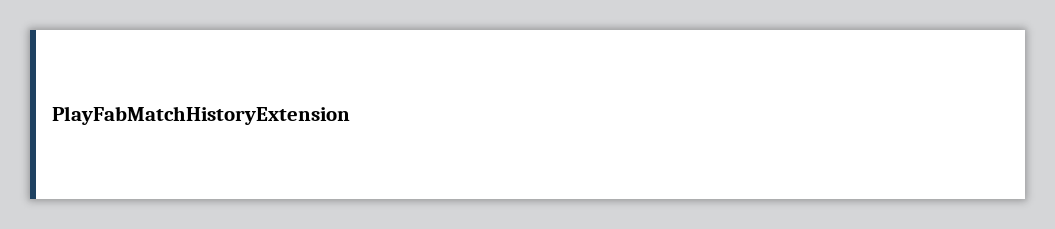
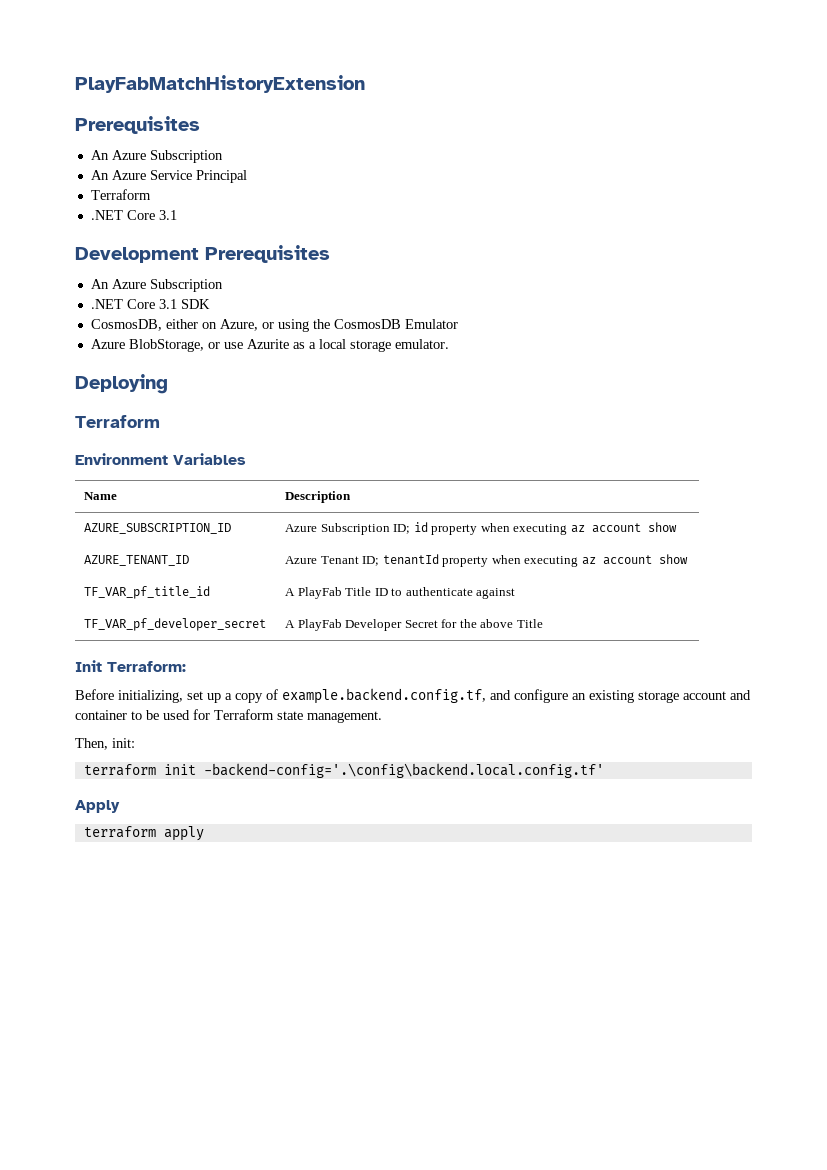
  PlayFabMatchHistoryExtension
+ Prerequisites
+ An Azure Subscription
+ An Azure Service Principal
+ Terraform
+ .NET Core 3.1
+ Development Prerequisites
+ An Azure Subscription
+ .NET Core 3.1 SDK
+ CosmosDB, either on Azure, or using the CosmosDB Emulator
+ Azure BlobStorage, or use Azurite as a local storage emulator.
+ Deploying
+ Terraform
+ Environment Variables
+ Name | Description
+ AZURE_SUBSCRIPTION_ID | Azure Subscription ID; id property when executing az account show
+ AZURE_TENANT_ID | Azure Tenant ID; tenantId property when executing az account show
+ TF_VAR_pf_title_id | A PlayFab Title ID to authenticate against
+ TF_VAR_pf_developer_secret | A PlayFab Developer Secret for the above Title
+ Init Terraform:
+ Before initializing, set up a copy of example.backend.config.tf, and configure an existing storage account and container to be used for Terraform state management.
+ Then, init:
+ terraform init -backend-config='.\config\backend.local.config.tf'
+ Apply
+ terraform apply

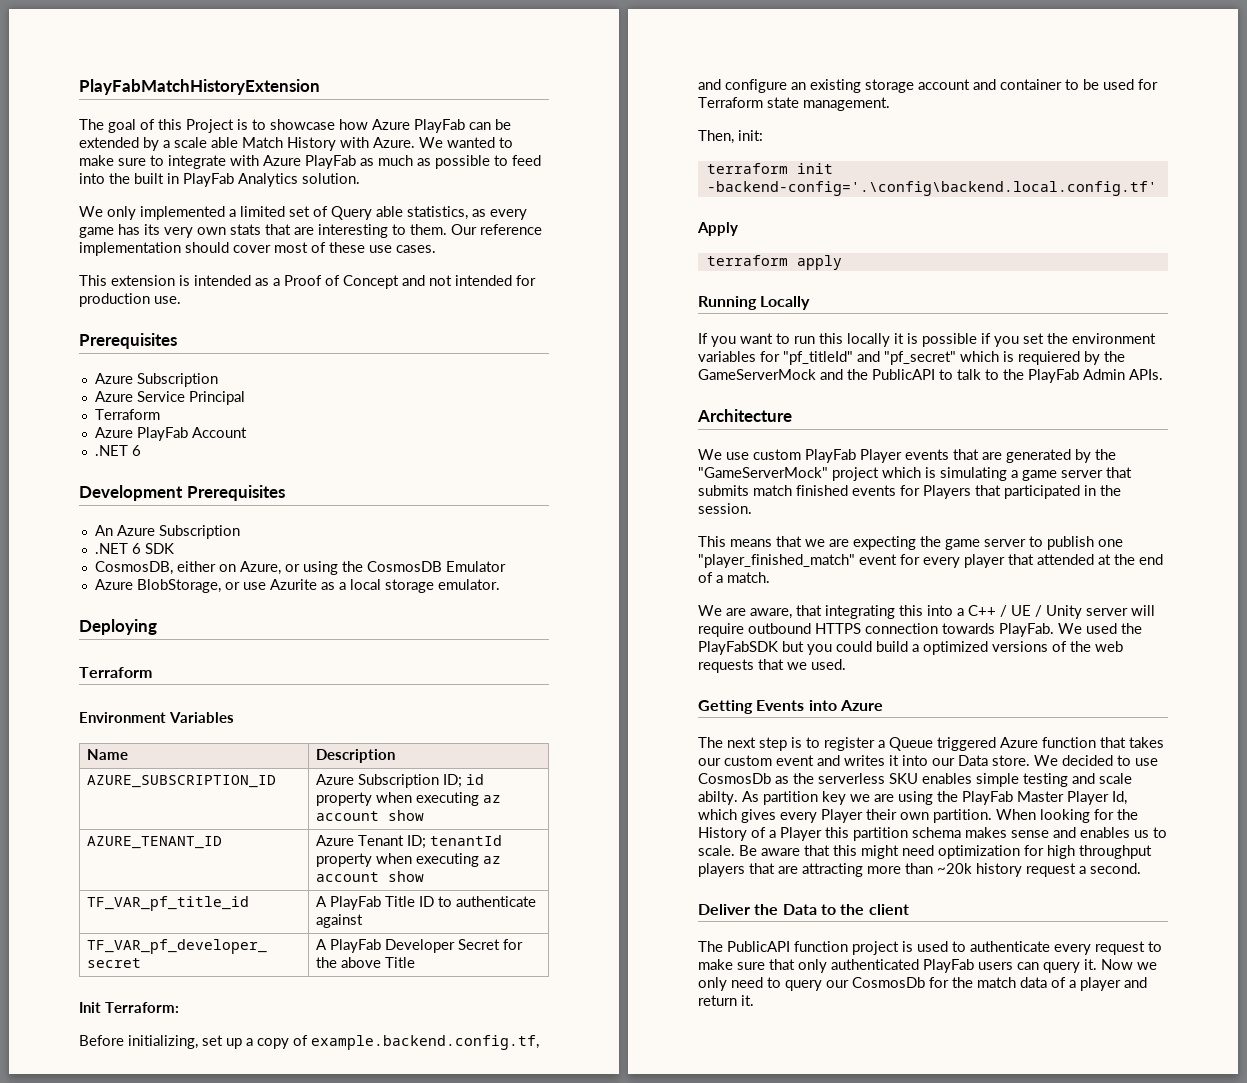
  PlayFabMatchHistoryExtension
+ The goal of this Project is to showcase how Azure PlayFab can be extended by a scale able Match History with Azure. We wanted to make sure to integrate with Azure PlayFab as much as possible to feed into the built in PlayFab Analytics solution.
+ We only implemented a limited set of Query able statistics, as every game has its very own stats that are interesting to them. Our reference implementation should cover most of these use cases.
+ This extension is intended as a Proof of Concept and not intended for production use.
  Prerequisites
- An Azure Subscription
- An Azure Service Principal
+ Azure Subscription
+ Azure Service Principal
  Terraform
- .NET Core 3.1
+ Azure PlayFab Account
+ .NET 6
- .NET Core 3.1 SDK
+ .NET 6 SDK
+ Running Locally
+ If you want to run this locally it is possible if you set the environment variables for "pf_titleId" and "pf_secret" which is requiered by the GameServerMock and the PublicAPI to talk to the PlayFab Admin APIs.
+ Architecture
+ We use custom PlayFab Player events that are generated by the "GameServerMock" project which is simulating a game server that submits match finished events for Players that participated in the session.
+ This means that we are expecting the game server to publish one "player_finished_match" event for every player that attended at the end of a match.
+ We are aware, that integrating this into a C++ / UE / Unity server will require outbound HTTPS connection towards PlayFab. We used the PlayFabSDK but you could build a optimized versions of the web requests that we used.
+ Getting Events into Azure
+ The next step is to register a Queue triggered Azure function that takes our custom event and writes it into our Data store. We decided to use CosmosDb as the serverless SKU enables simple testing and scale abilty. As partition key we are using the PlayFab Master Player Id, which gives every Player their own partition. When looking for the History of a Player this partition schema makes sense and enables us to scale. Be aware that this might need optimization for high throughput players that are attracting more than ~20k history request a second.
+ Deliver the Data to the client
+ The PublicAPI function project is used to authenticate every request to make sure that only authenticated PlayFab users can query it. Now we only need to query our CosmosDb for the match data of a player and return it.

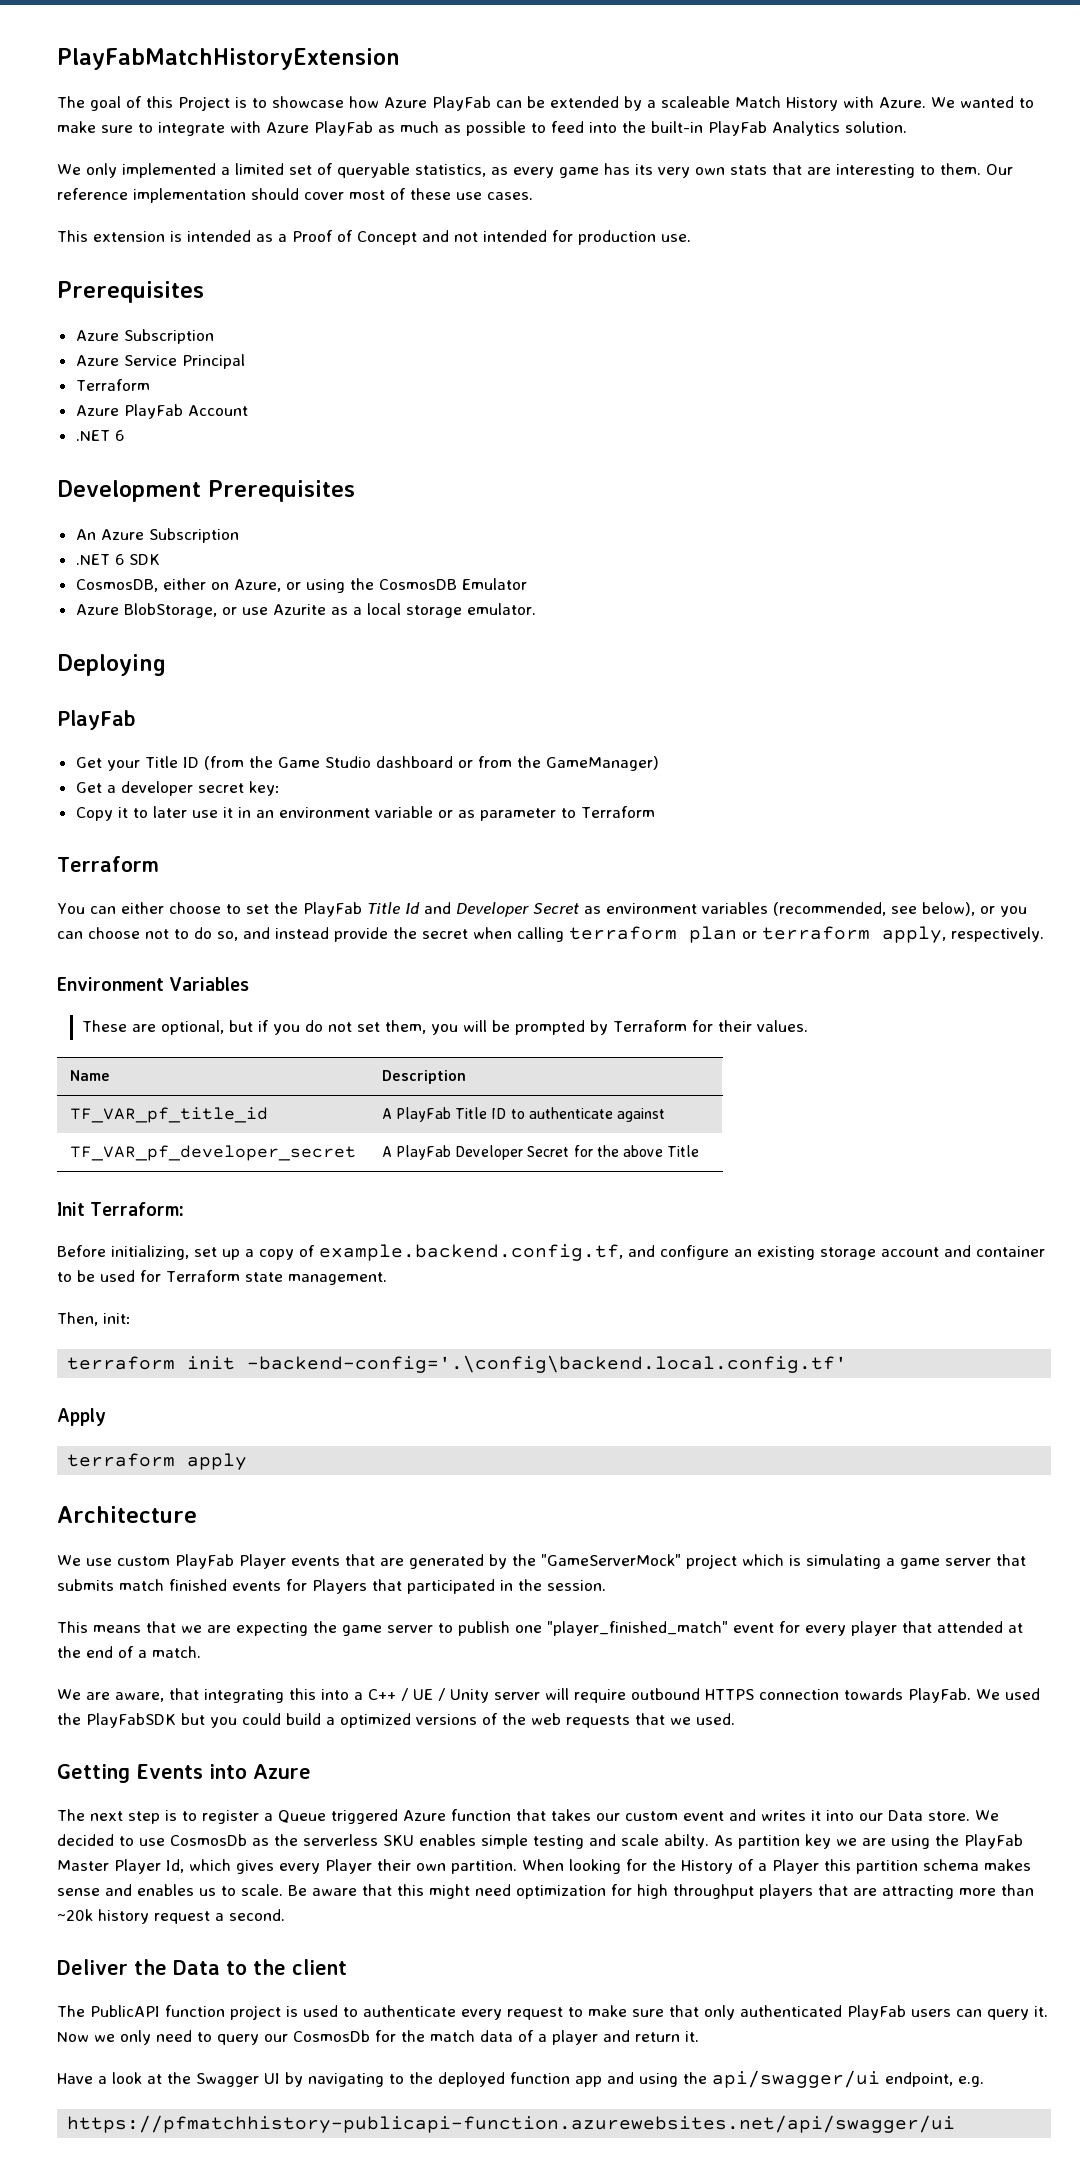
- The goal of this Project is to showcase how Azure PlayFab can be extended by a scale able Match History with Azure.
+ The goal of this Project is to showcase how Azure PlayFab can be extended by a scaleable Match History with Azure.
- We wanted to make sure to integrate with Azure PlayFab as much as possible to feed into the built in PlayFab Analytics solution.
+ We wanted to make sure to integrate with Azure PlayFab as much as possible to feed into the built-in PlayFab Analytics solution.
- We only implemented a limited set of Query able statistics, as every game has its very own stats that are interesting to them.
+ We only implemented a limited set of queryable statistics, as every game has its very own stats that are interesting to them.
  Deploying
+ PlayFab
+ Get your Title ID (from the Game Studio dashboard or from the GameManager)
+ Get a developer secret key:
+ Copy it to later use it in an environment variable or as parameter to Terraform
  Terraform
+ You can either choose to set the PlayFab Title Id and Developer Secret as environment variables (recommended, see below), or you can choose not to do so, and instead provide the secret when calling terraform plan or terraform apply, respectively.
  Environment Variables
+ These are optional, but if you do not set them, you will be prompted by Terraform for their values.
  Name | Description
- AZURE_SUBSCRIPTION_ID | Azure Subscription ID; id property when executing az account show
- AZURE_TENANT_ID | Azure Tenant ID; tenantId property when executing az account show
- Running Locally
- If you want to run this locally it is possible if you set the environment variables for "pf_titleId" and "pf_secret" which is requiered by the GameServerMock and the PublicAPI to talk to the PlayFab Admin APIs.
+ Have a look at the Swagger UI by navigating to the deployed function app and using the api/swagger/ui endpoint, e.g.
+ https://pfmatchhistory-publicapi-function.azurewebsites.net/api/swagger/ui

